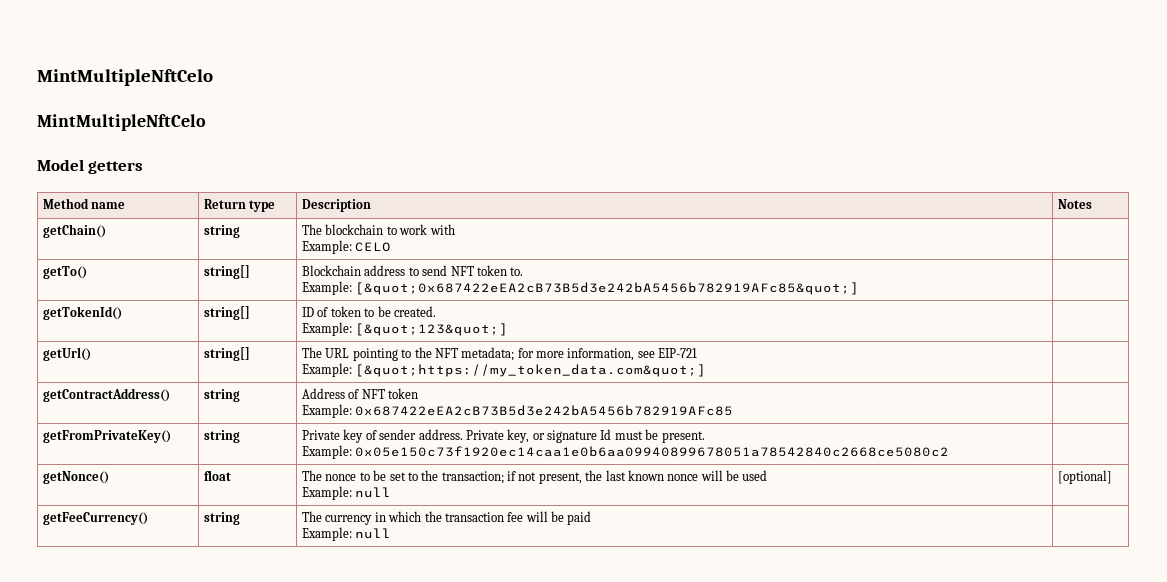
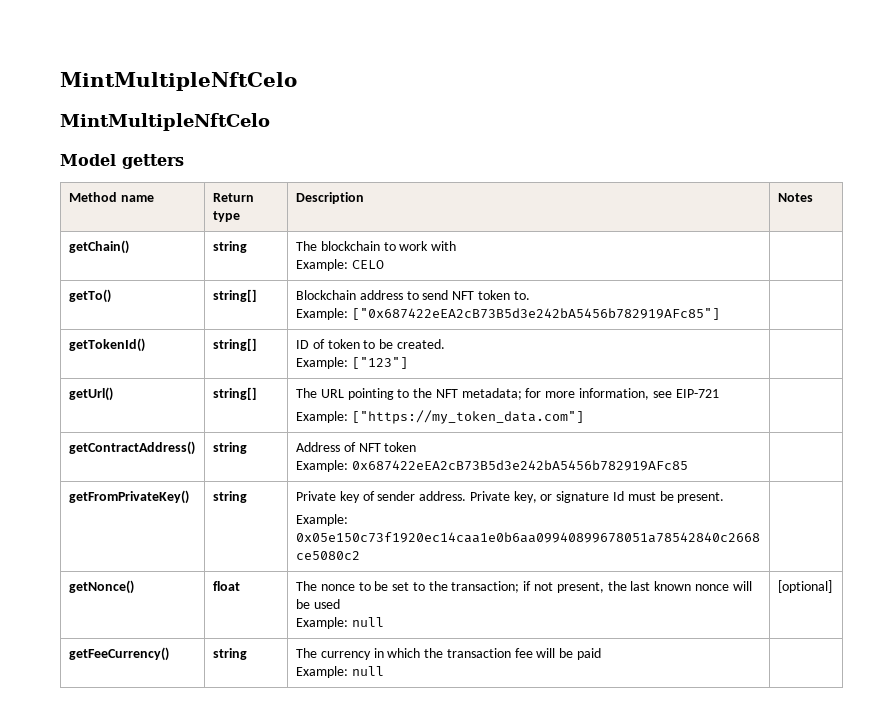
  getTo() | string[] | Blockchain address to send NFT token to.
- Example: [&quot;0x687422eEA2cB73B5d3e242bA5456b782919AFc85&quot;] |
+ Example: ["0x687422eEA2cB73B5d3e242bA5456b782919AFc85"] |
  getTokenId() | string[] | ID of token to be created.
- Example: [&quot;123&quot;] |
+ Example: ["123"] |
  getUrl() | string[] | The URL pointing to the NFT metadata; for more information, see EIP-721
- Example: [&quot;https://my_token_data.com&quot;] |
+ Example: ["https://my_token_data.com"] |

